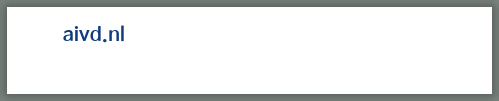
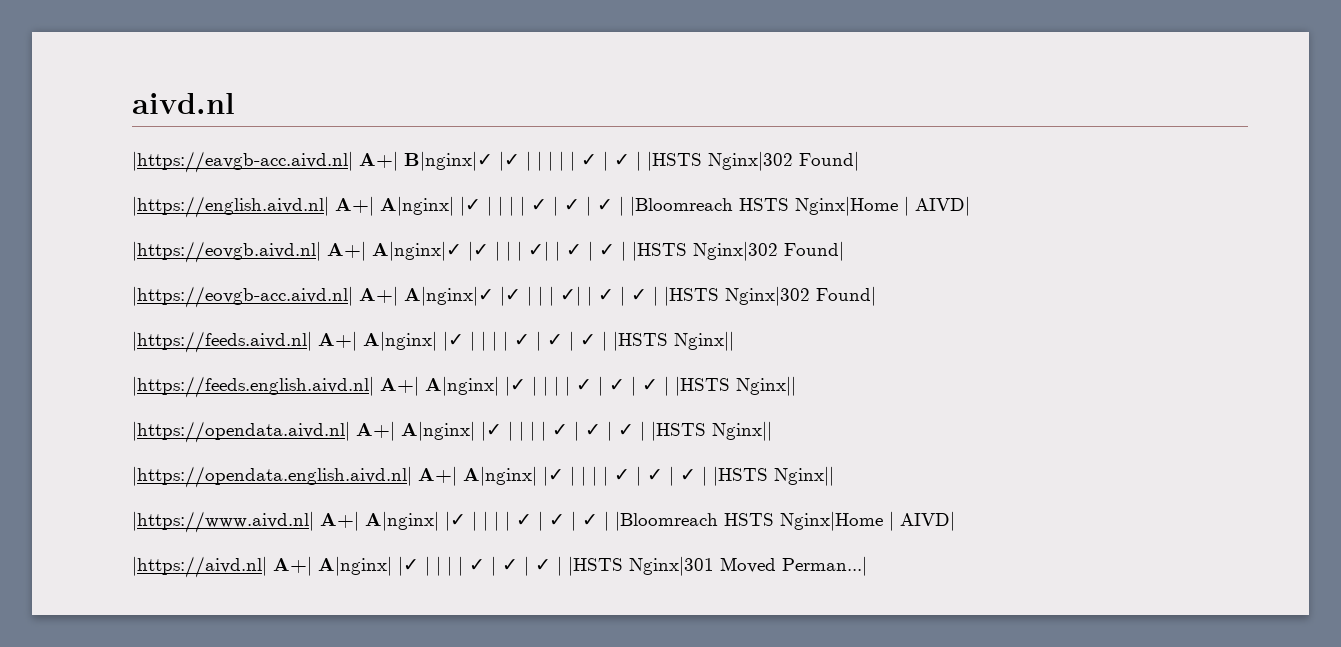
+ |https://eavgb-acc.aivd.nl| A+| B|nginx|✓ |✓ | | | | | ✓ | ✓ | |HSTS Nginx|302 Found|
+ |https://english.aivd.nl| A+| A|nginx| |✓ | | | | ✓ | ✓ | ✓ | |Bloomreach HSTS Nginx|Home | AIVD|
+ |https://eovgb.aivd.nl| A+| A|nginx|✓ |✓ | | | ✓| | ✓ | ✓ | |HSTS Nginx|302 Found|
+ |https://eovgb-acc.aivd.nl| A+| A|nginx|✓ |✓ | | | ✓| | ✓ | ✓ | |HSTS Nginx|302 Found|
+ |https://feeds.aivd.nl| A+| A|nginx| |✓ | | | | ✓ | ✓ | ✓ | |HSTS Nginx||
+ |https://feeds.english.aivd.nl| A+| A|nginx| |✓ | | | | ✓ | ✓ | ✓ | |HSTS Nginx||
+ |https://opendata.aivd.nl| A+| A|nginx| |✓ | | | | ✓ | ✓ | ✓ | |HSTS Nginx||
+ |https://opendata.english.aivd.nl| A+| A|nginx| |✓ | | | | ✓ | ✓ | ✓ | |HSTS Nginx||
+ |https://www.aivd.nl| A+| A|nginx| |✓ | | | | ✓ | ✓ | ✓ | |Bloomreach HSTS Nginx|Home | AIVD|
+ |https://aivd.nl| A+| A|nginx| |✓ | | | | ✓ | ✓ | ✓ | |HSTS Nginx|301 Moved Perman...|

